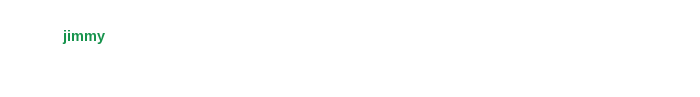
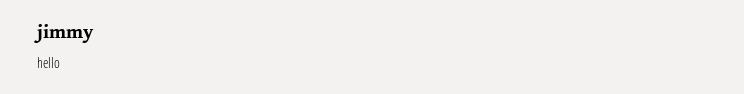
+ hello

